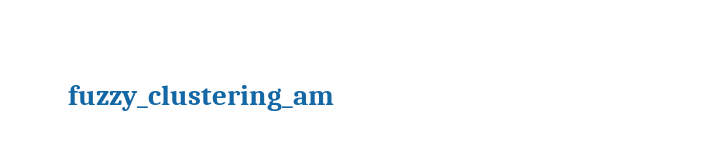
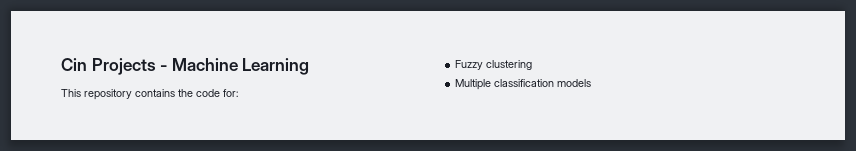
- fuzzy_clustering_am
+ Cin Projects - Machine Learning
+ This repository contains the code for:
+ Fuzzy clustering
+ Multiple classification models

